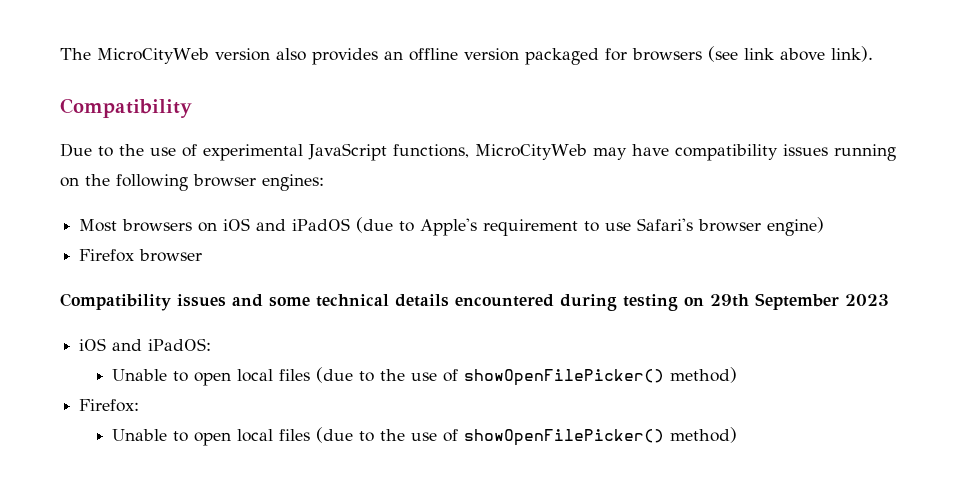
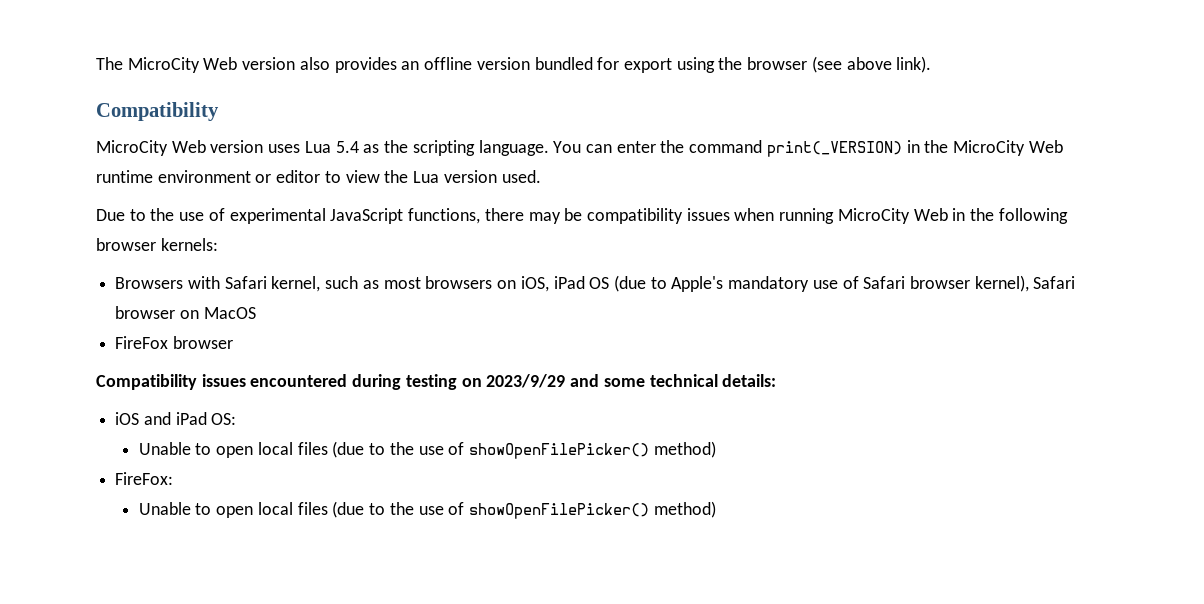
- The MicroCityWeb version also provides an offline version packaged for browsers (see link above link).
+ The MicroCity Web version also provides an offline version bundled for export using the browser (see above link).
  Compatibility
+ MicroCity Web version uses Lua 5.4 as the scripting language. You can enter the command print(_VERSION) in the MicroCity Web runtime environment or editor to view the Lua version used.
- Due to the use of experimental JavaScript functions, MicroCityWeb may have compatibility issues running on the following browser engines:
- Most browsers on iOS and iPadOS (due to Apple's requirement to use Safari's browser engine)
- Firefox browser
- Compatibility issues and some technical details encountered during testing on 29th September 2023
- iOS and iPadOS:
+ Due to the use of experimental JavaScript functions, there may be compatibility issues when running MicroCity Web in the following browser kernels:
+ Browsers with Safari kernel, such as most browsers on iOS, iPad OS (due to Apple's mandatory use of Safari browser kernel), Safari browser on MacOS
+ FireFox browser
+ Compatibility issues encountered during testing on 2023/9/29 and some technical details:
+ iOS and iPad OS:
- Firefox:
+ FireFox:

